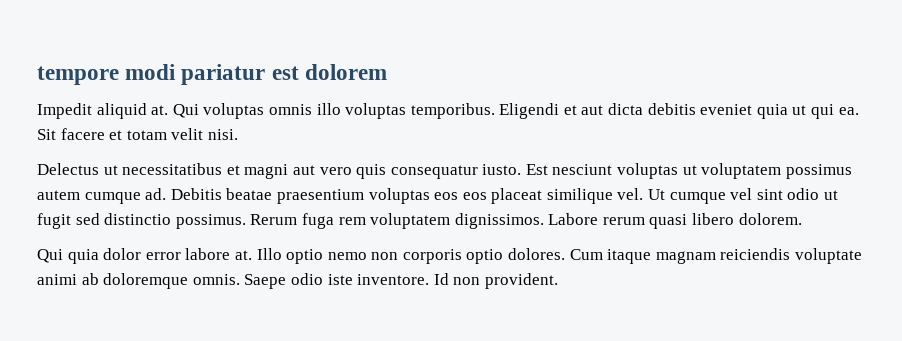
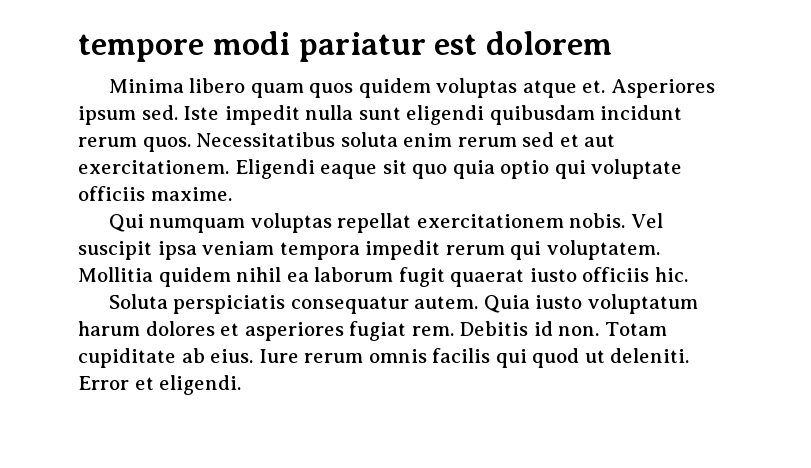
- Impedit aliquid at. Qui voluptas omnis illo voluptas temporibus. Eligendi et aut dicta debitis eveniet quia ut qui ea. Sit facere et totam velit nisi.
- Delectus ut necessitatibus et magni aut vero quis consequatur iusto. Est nesciunt voluptas ut voluptatem possimus autem cumque ad. Debitis beatae praesentium voluptas eos eos placeat similique vel. Ut cumque vel sint odio ut fugit sed distinctio possimus. Rerum fuga rem voluptatem dignissimos. Labore rerum quasi libero dolorem.
- Qui quia dolor error labore at. Illo optio nemo non corporis optio dolores. Cum itaque magnam reiciendis voluptate animi ab doloremque omnis. Saepe odio iste inventore. Id non provident.
+ Minima libero quam quos quidem voluptas atque et. Asperiores ipsum sed. Iste impedit nulla sunt eligendi quibusdam incidunt rerum quos. Necessitatibus soluta enim rerum sed et aut exercitationem. Eligendi eaque sit quo quia optio qui voluptate officiis maxime.
+ Qui numquam voluptas repellat exercitationem nobis. Vel suscipit ipsa veniam tempora impedit rerum qui voluptatem. Mollitia quidem nihil ea laborum fugit quaerat iusto officiis hic.
+ Soluta perspiciatis consequatur autem. Quia iusto voluptatum harum dolores et asperiores fugiat rem. Debitis id non. Totam cupiditate ab eius. Iure rerum omnis facilis qui quod ut deleniti. Error et eligendi.

